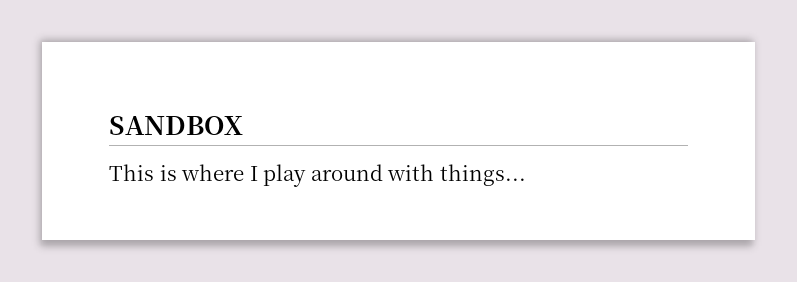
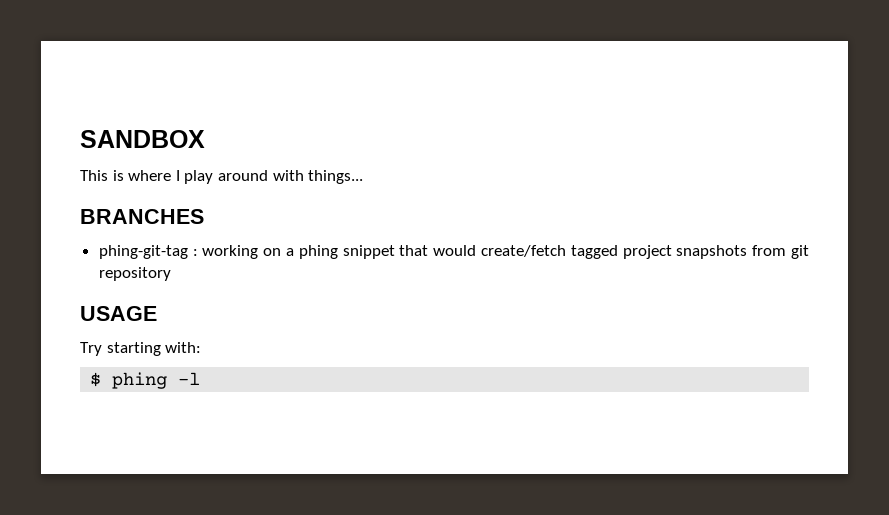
+ BRANCHES
+ phing-git-tag : working on a phing snippet that would create/fetch tagged project snapshots from git repository
+ USAGE
+ Try starting with:
+ $ phing -l

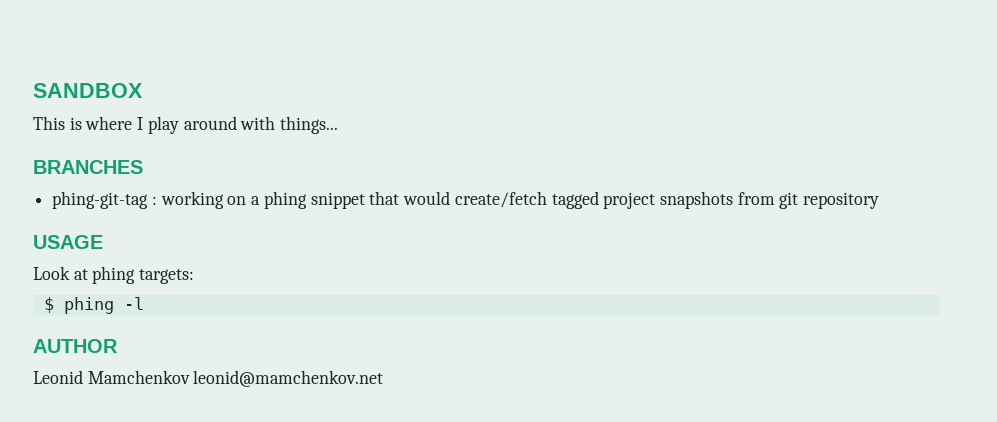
- Try starting with:
+ Look at phing targets:
+ AUTHOR
+ Leonid Mamchenkov leonid@mamchenkov.net

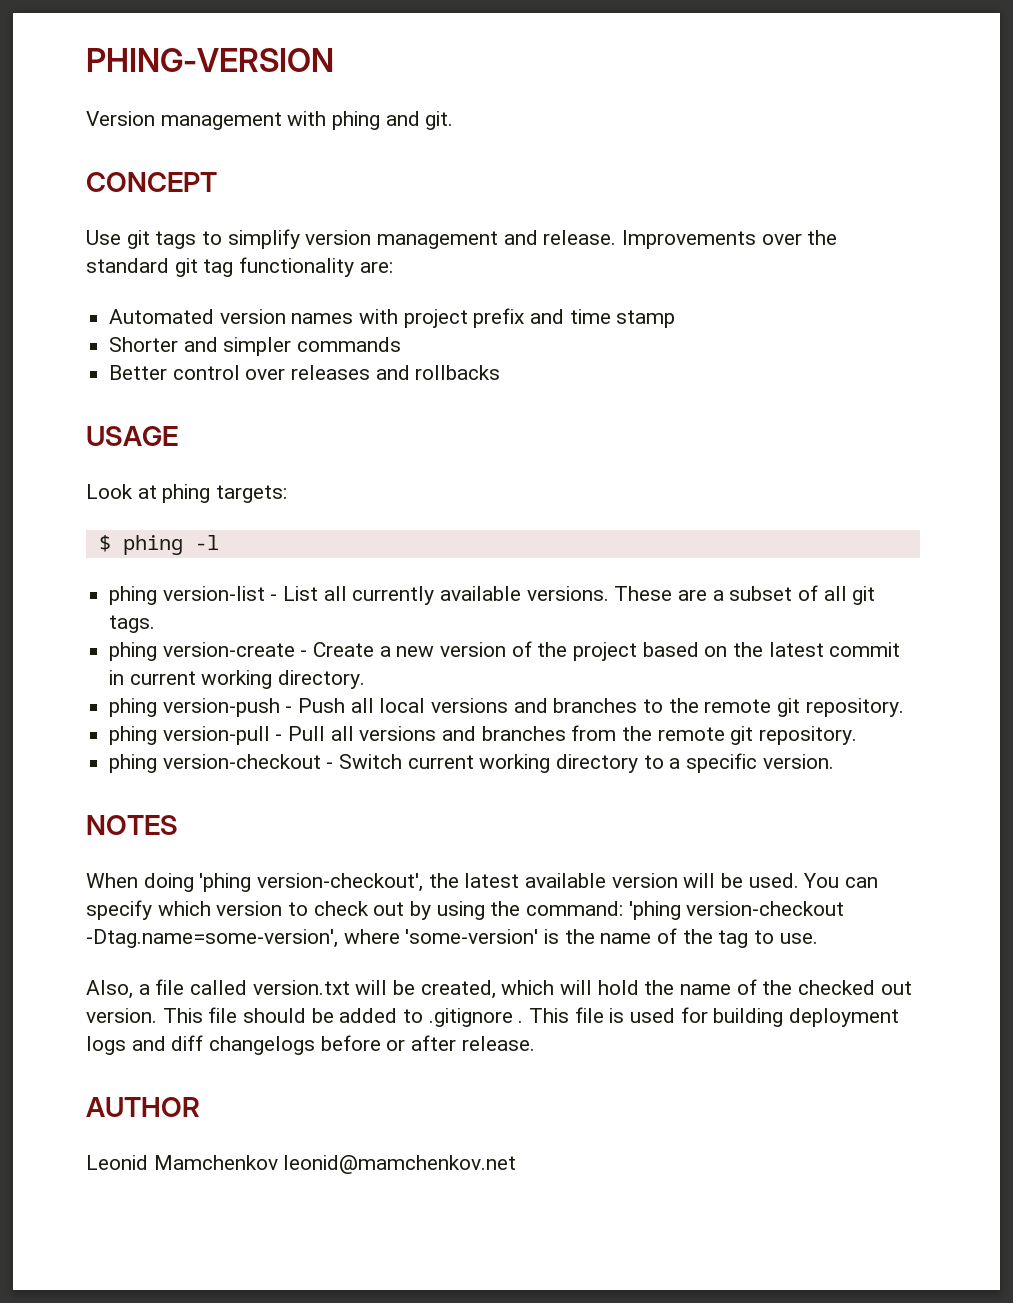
- SANDBOX
- This is where I play around with things...
- BRANCHES
- phing-git-tag : working on a phing snippet that would create/fetch tagged project snapshots from git repository
+ PHING-VERSION
+ Version management with phing and git.
+ CONCEPT
+ Use git tags to simplify version management and release. Improvements over the standard git tag functionality are:
+ Automated version names with project prefix and time stamp
+ Shorter and simpler commands
+ Better control over releases and rollbacks
+ phing version-list - List all currently available versions. These are a subset of all git tags.
+ phing version-create - Create a new version of the project based on the latest commit in current working directory.
+ phing version-push - Push all local versions and branches to the remote git repository.
+ phing version-pull - Pull all versions and branches from the remote git repository.
+ phing version-checkout - Switch current working directory to a specific version.
+ NOTES
+ When doing 'phing version-checkout', the latest available version will be used. You can specify which version to check out by using the command: 'phing version-checkout -Dtag.name=some-version', where 'some-version' is the name of the tag to use.
+ Also, a file called version.txt will be created, which will hold the name of the checked out version. This file should be added to .gitignore . This file is used for building deployment logs and diff changelogs before or after release.

